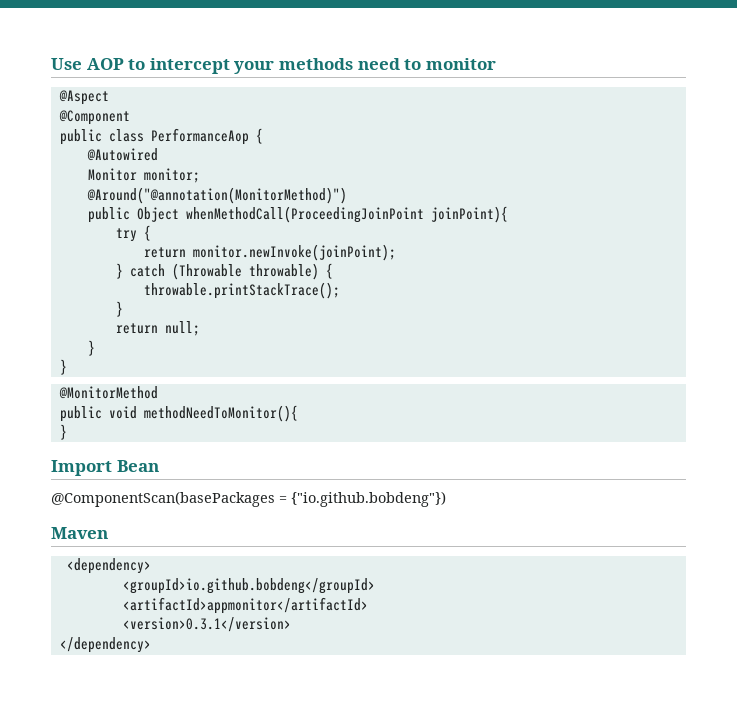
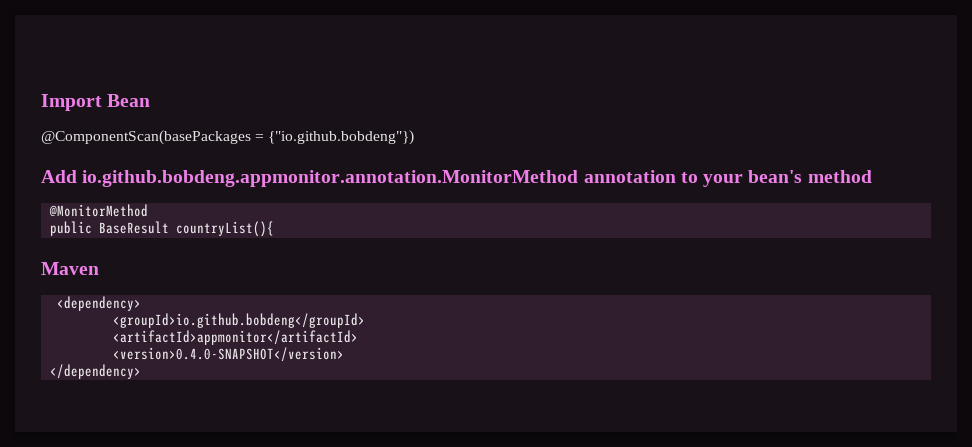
- Use AOP to intercept your methods need to monitor
- @Aspect
- @Component
- public class PerformanceAop {
- @Autowired
- Monitor monitor;
- @Around("@annotation(MonitorMethod)")
- public Object whenMethodCall(ProceedingJoinPoint joinPoint){
- try {
- return monitor.newInvoke(joinPoint);
- } catch (Throwable throwable) {
- throwable.printStackTrace();
- }
- return null;
- }
- }
- @MonitorMethod
- public void methodNeedToMonitor(){
- }
+ Add io.github.bobdeng.appmonitor.annotation.MonitorMethod annotation to your bean's method
+ @MonitorMethod
+ public BaseResult countryList(){
- <version>0.3.1</version>
+ <version>0.4.0-SNAPSHOT</version>

